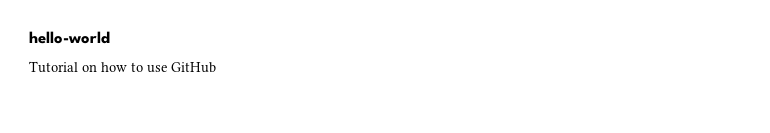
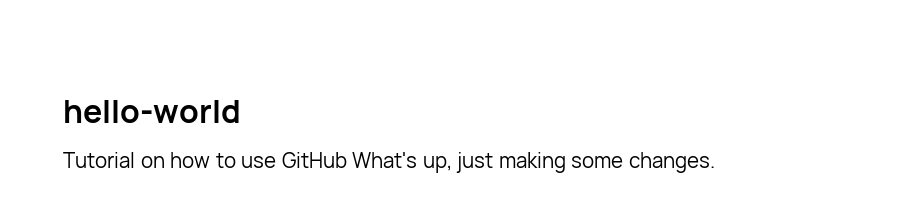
- Tutorial on how to use GitHub
+ Tutorial on how to use GitHub What's up, just making some changes.

